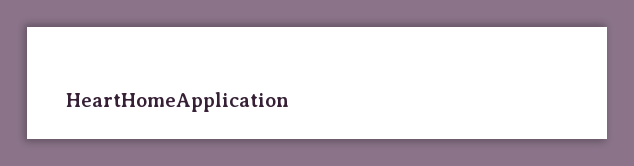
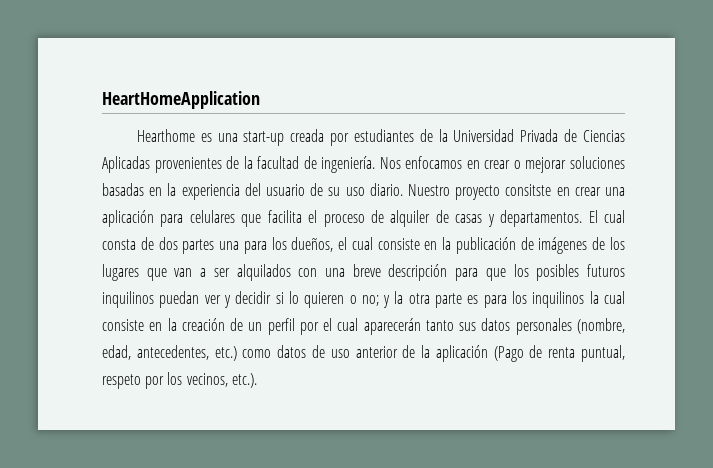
+ Hearthome es una start-up creada por estudiantes de la Universidad Privada de Ciencias Aplicadas provenientes de la facultad de ingeniería. Nos enfocamos en crear o mejorar soluciones basadas en la experiencia del usuario de su uso diario. Nuestro proyecto consitste en crear una aplicación para celulares que facilita el proceso de alquiler de casas y departamentos. El cual consta de dos partes una para los dueños, el cual consiste en la publicación de imágenes de los lugares que van a ser alquilados con una breve descripción para que los posibles futuros inquilinos puedan ver y decidir si lo quieren o no; y la otra parte es para los inquilinos la cual consiste en la creación de un perfil por el cual aparecerán tanto sus datos personales (nombre, edad, antecedentes, etc.) como datos de uso anterior de la aplicación (Pago de renta puntual, respeto por los vecinos, etc.).

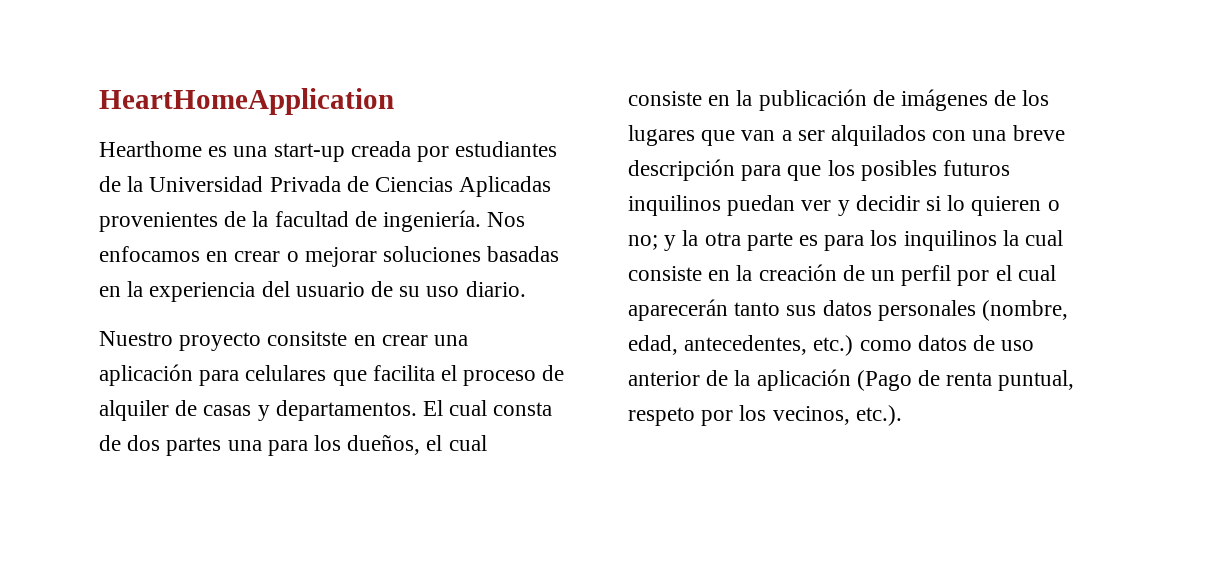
- Nos enfocamos en crear o mejorar soluciones basadas en la experiencia del usuario de su uso diario. Nuestro proyecto consitste en crear una aplicación para celulares que facilita el proceso de alquiler de casas y departamentos.
+ Nos enfocamos en crear o mejorar soluciones basadas en la experiencia del usuario de su uso diario.
+ Nuestro proyecto consitste en crear una aplicación para celulares que facilita el proceso de alquiler de casas y departamentos.

